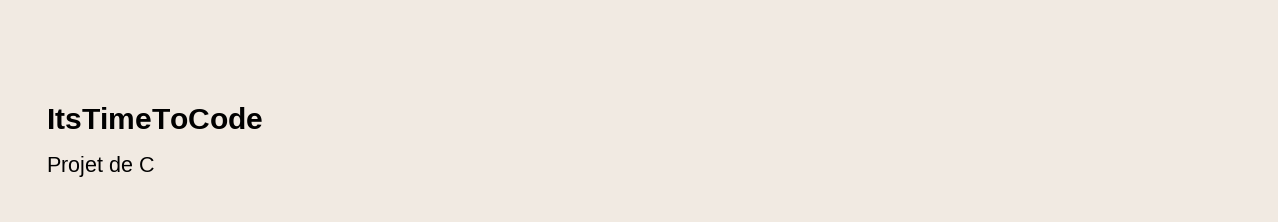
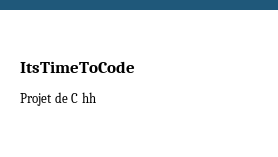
- Projet de C
+ Projet de C hh

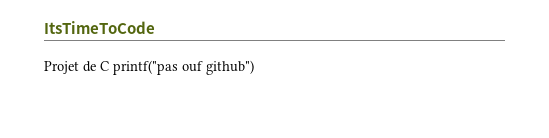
- Projet de C hh
+ Projet de C printf("pas ouf github")

